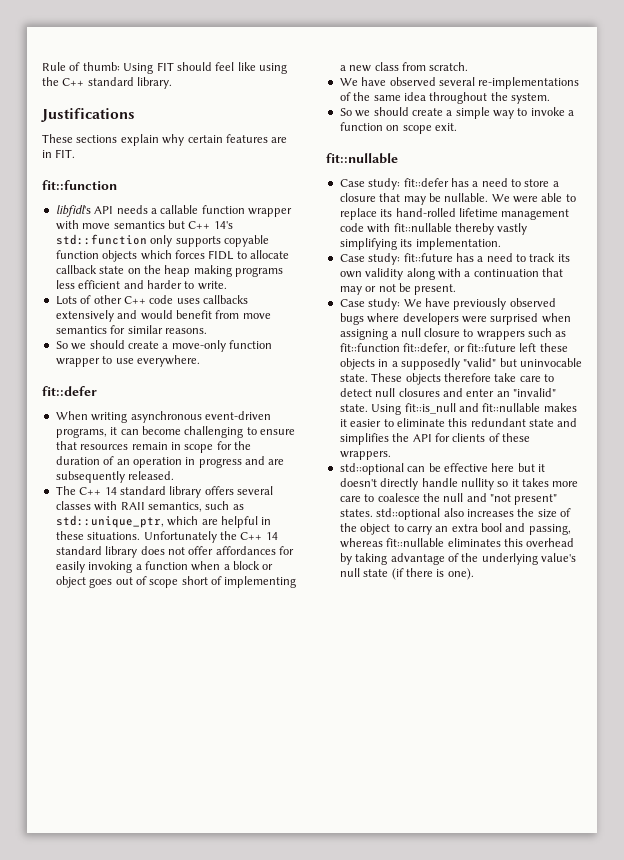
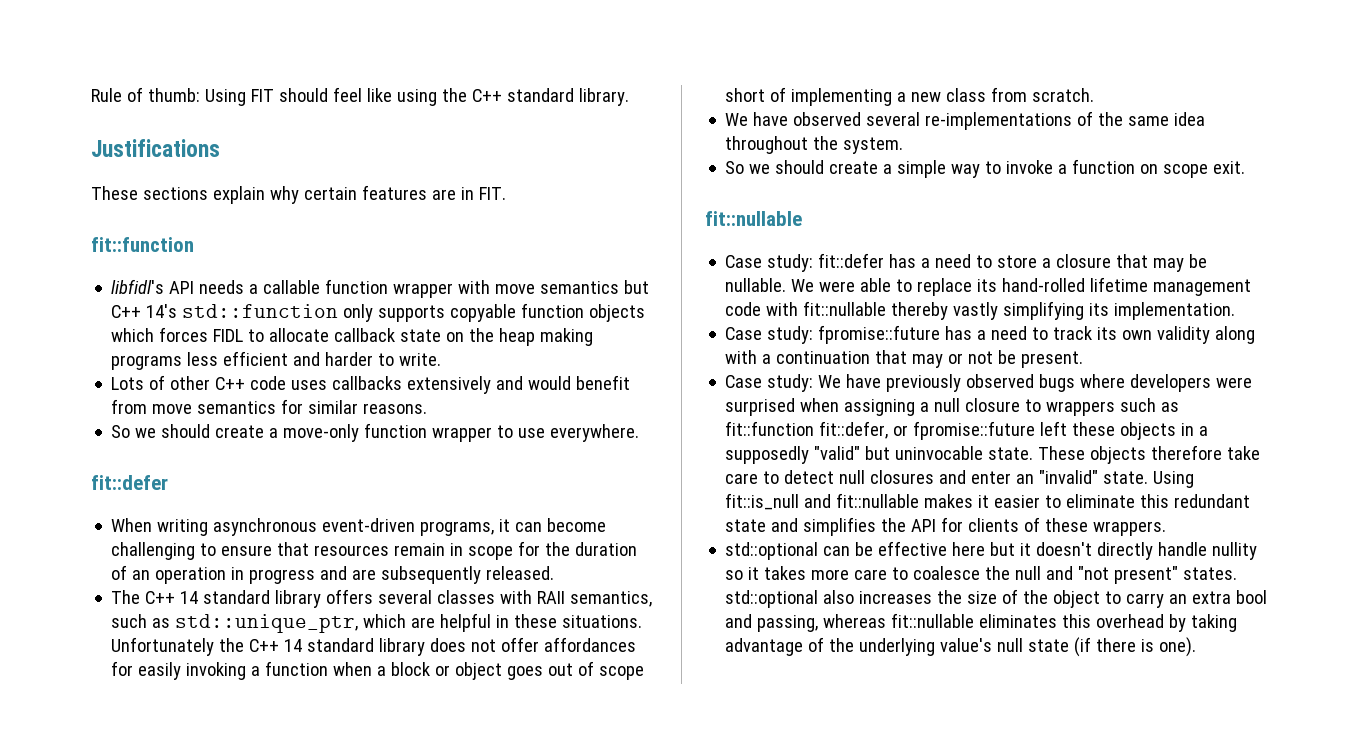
- Case study: fit::future has a need to track its own validity along with a continuation that may or not be present.
+ Case study: fpromise::future has a need to track its own validity along with a continuation that may or not be present.
- Case study: We have previously observed bugs where developers were surprised when assigning a null closure to wrappers such as fit::function fit::defer, or fit::future left these objects in a supposedly "valid" but uninvocable state.
+ Case study: We have previously observed bugs where developers were surprised when assigning a null closure to wrappers such as fit::function fit::defer, or fpromise::future left these objects in a supposedly "valid" but uninvocable state.

